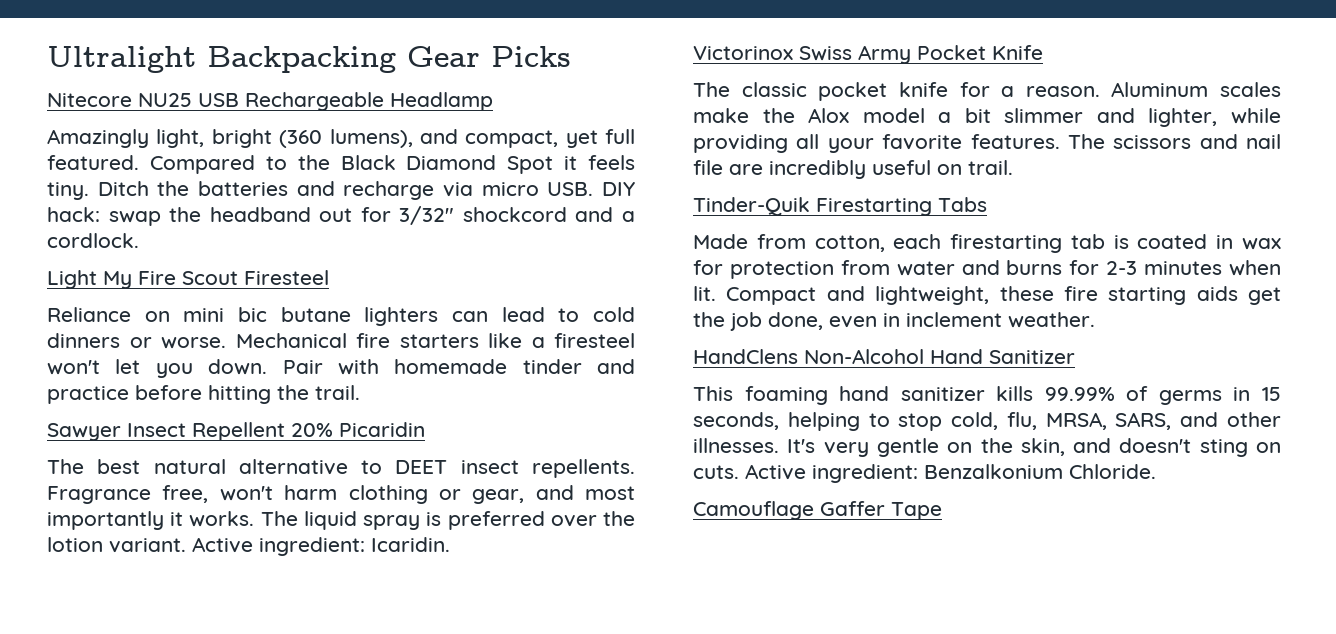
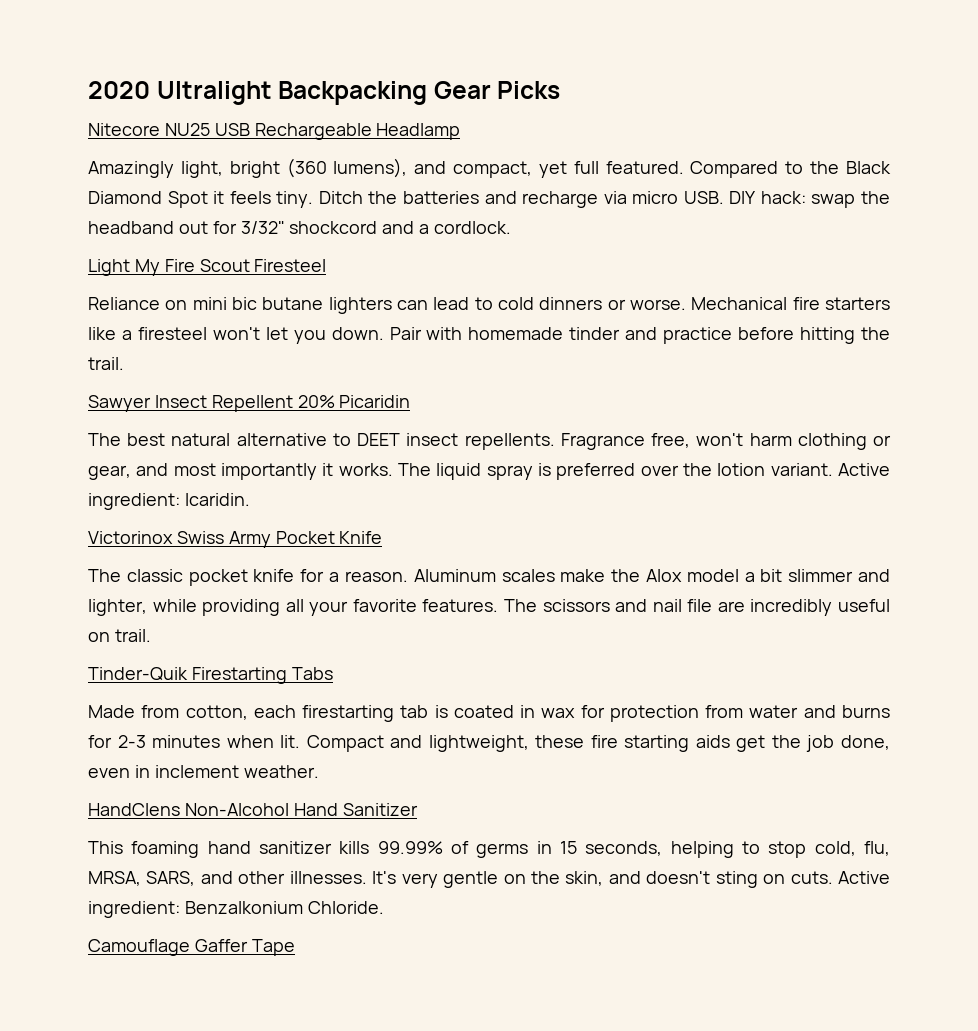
- Ultralight Backpacking Gear Picks
+ 2020 Ultralight Backpacking Gear Picks

